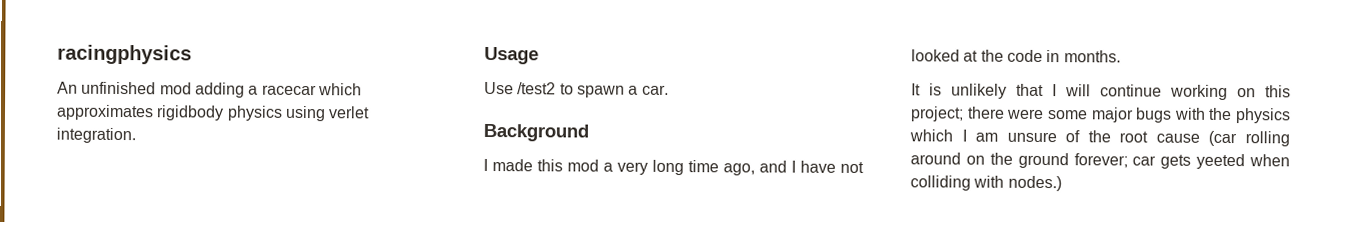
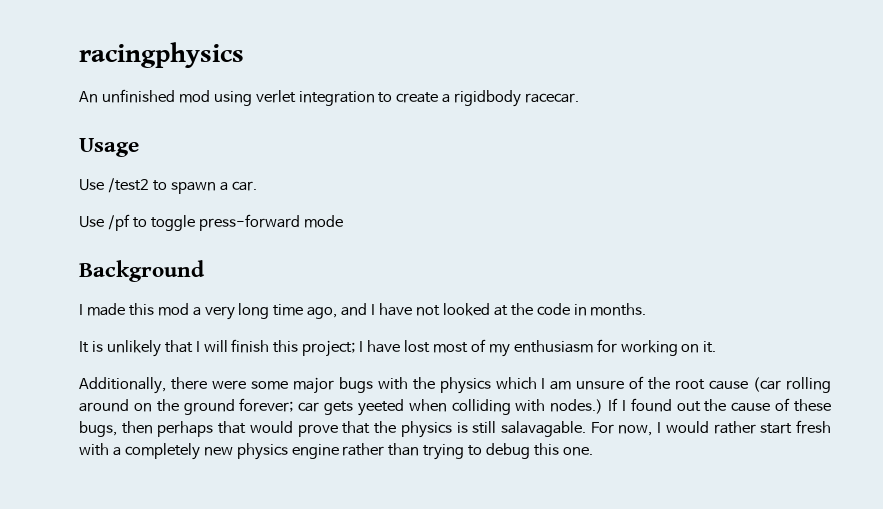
- An unfinished mod adding a racecar which approximates rigidbody physics using verlet integration.
+ An unfinished mod using verlet integration to create a rigidbody racecar.
+ Use /pf to toggle press-forward mode
- It is unlikely that I will continue working on this project; there were some major bugs with the physics which I am unsure of the root cause (car rolling around on the ground forever; car gets yeeted when colliding with nodes.)
+ It is unlikely that I will finish this project; I have lost most of my enthusiasm for working on it.
+ Additionally, there were some major bugs with the physics which I am unsure of the root cause (car rolling around on the ground forever; car gets yeeted when colliding with nodes.)
+ If I found out the cause of these bugs, then perhaps that would prove that the physics is still salavagable. For now, I would rather start fresh with a completely new physics engine rather than trying to debug this one.

